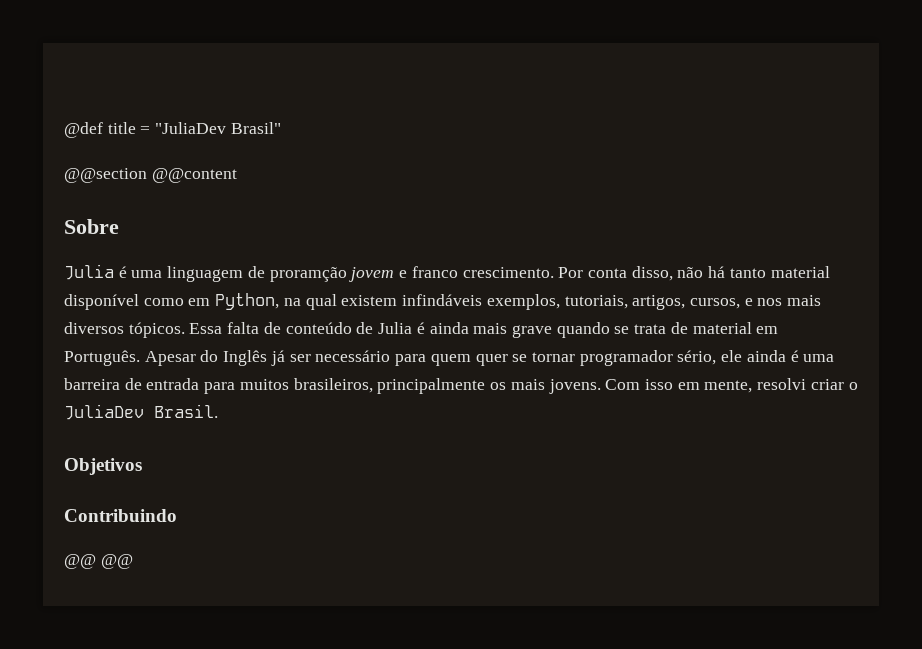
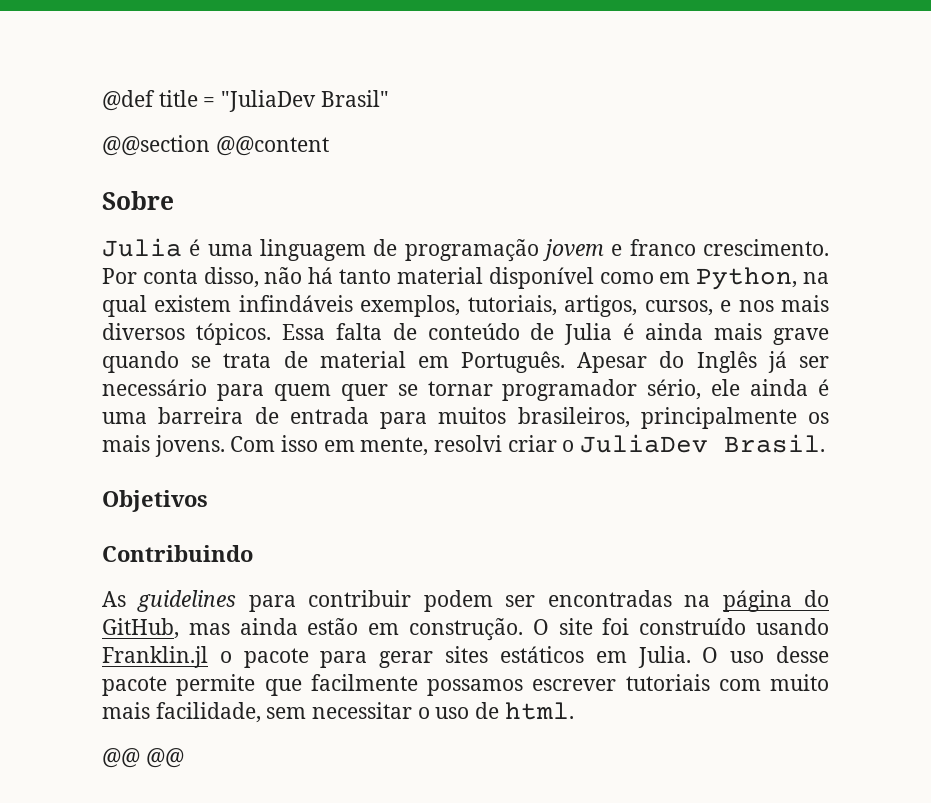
- Julia é uma linguagem de proramção jovem e franco crescimento.
+ Julia é uma linguagem de programação jovem e franco crescimento.
+ As guidelines para contribuir podem ser encontradas na página do GitHub, mas ainda estão em construção. O site foi construído usando Franklin.jl o pacote para gerar sites estáticos em Julia. O uso desse pacote permite que facilmente possamos escrever tutoriais com muito mais facilidade, sem necessitar o uso de html.

